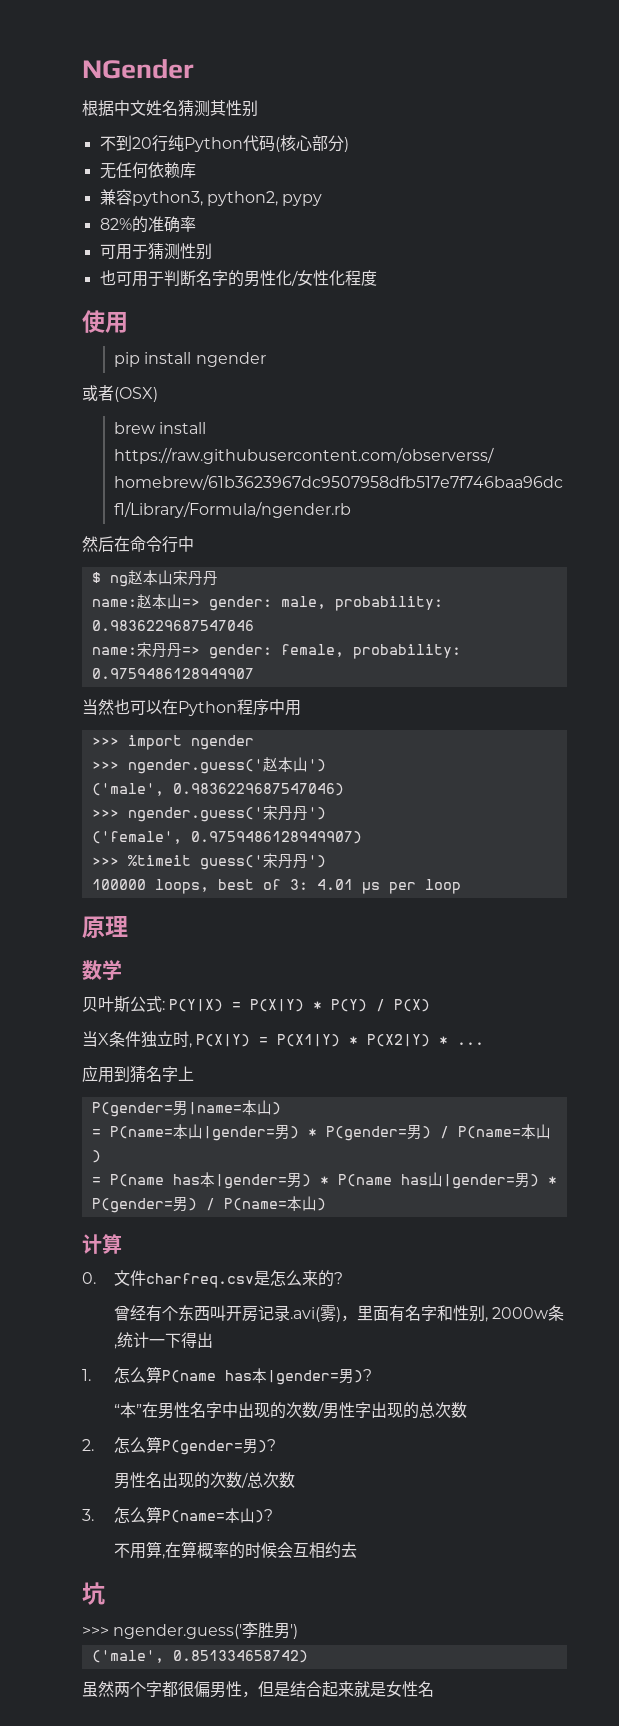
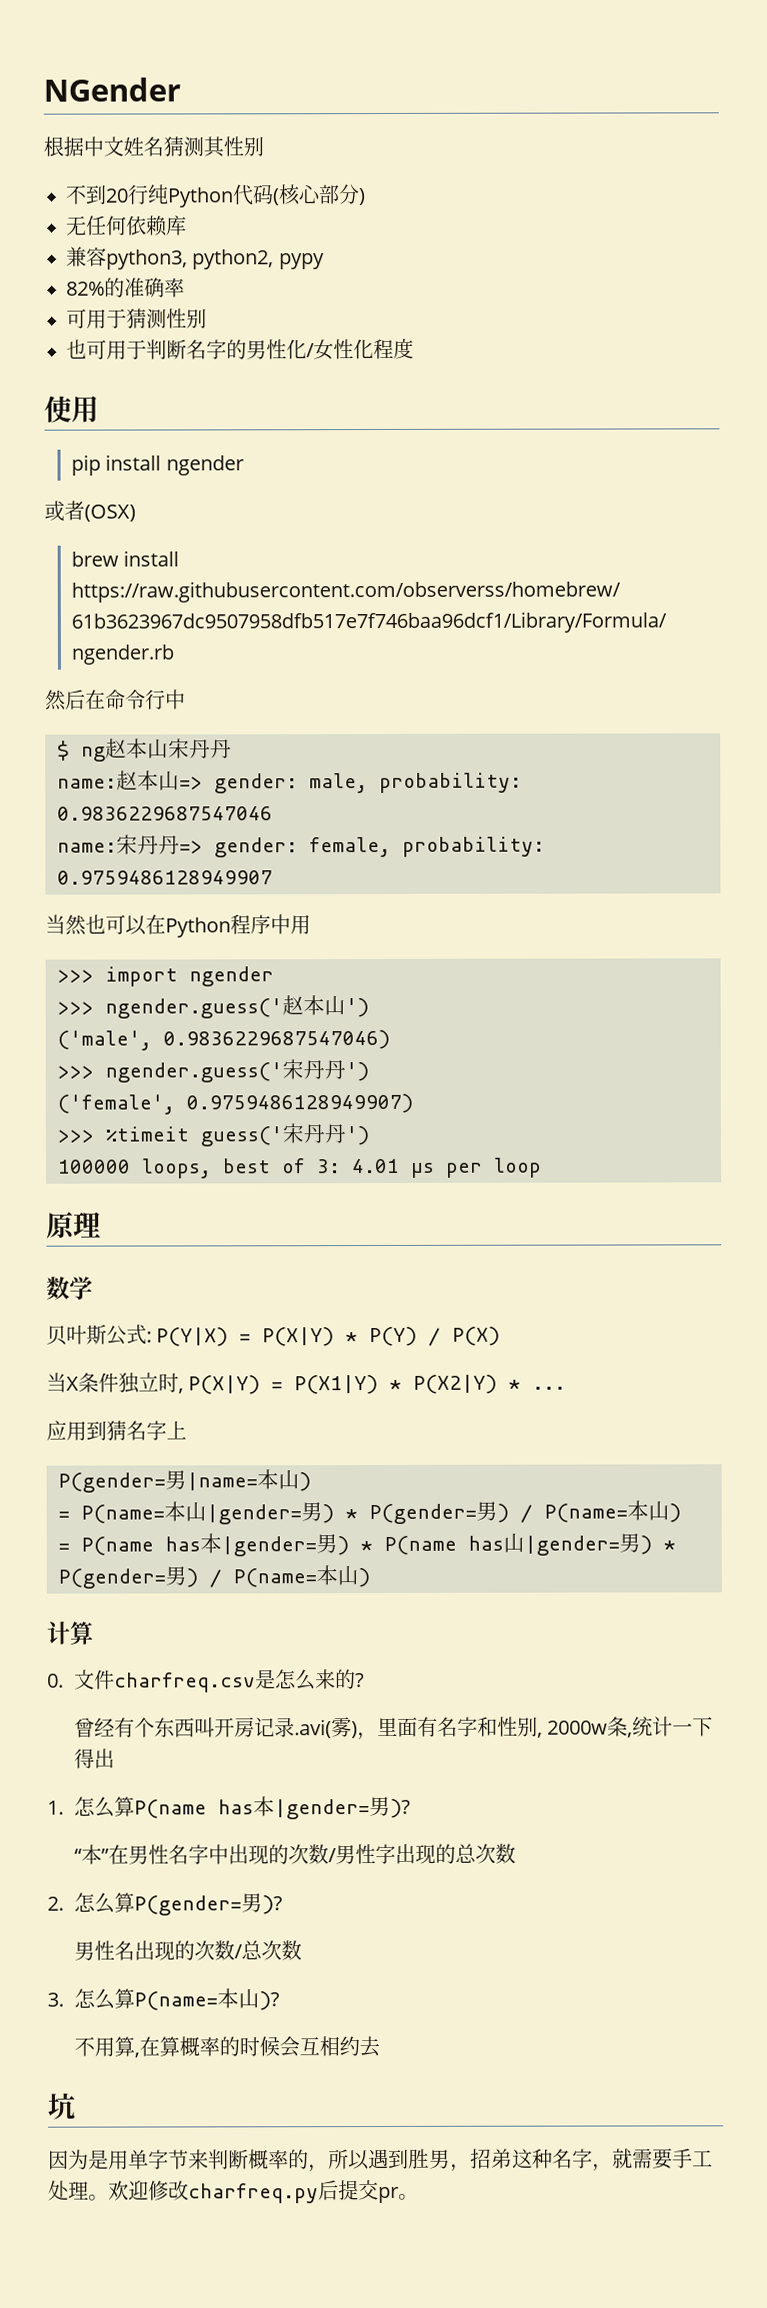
- >>> ngender.guess('李胜男')
- ('male', 0.851334658742)
- 虽然两个字都很偏男性，但是结合起来就是女性名
+ 因为是用单字节来判断概率的，所以遇到胜男，招弟这种名字，就需要手工处理。欢迎修改charfreq.py后提交pr。

